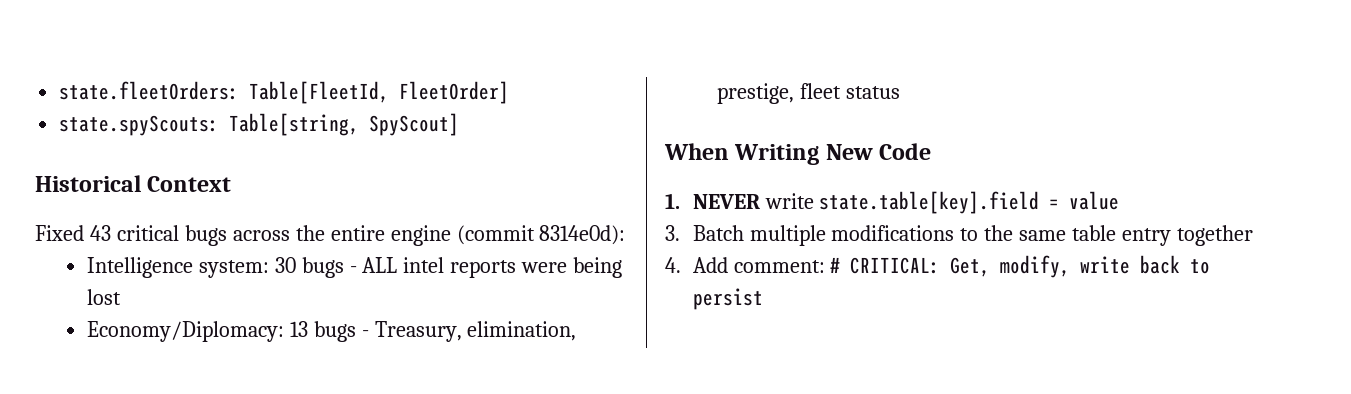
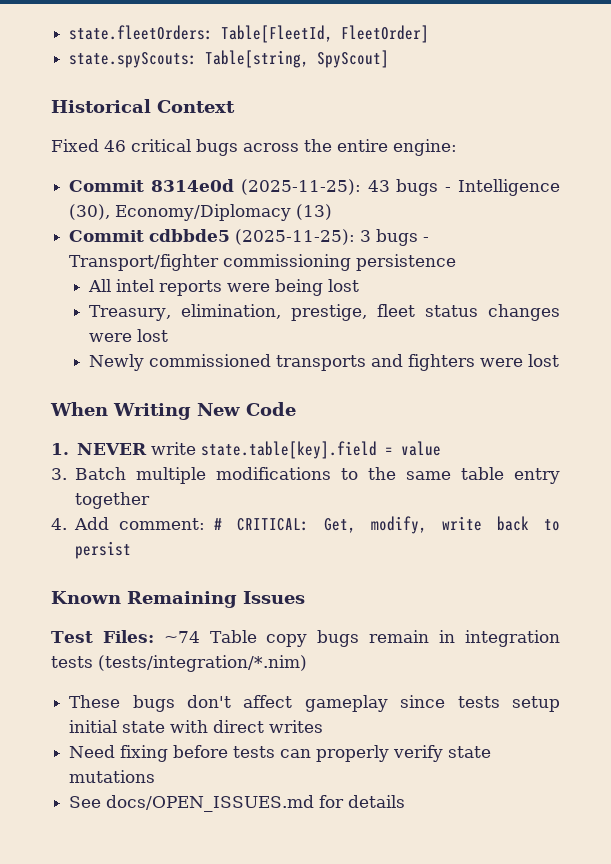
- Fixed 43 critical bugs across the entire engine (commit 8314e0d):
- Intelligence system: 30 bugs - ALL intel reports were being lost
+ Fixed 46 critical bugs across the entire engine:
+ Commit 8314e0d (2025-11-25): 43 bugs - Intelligence (30), Economy/Diplomacy (13)
+ Commit cdbbde5 (2025-11-25): 3 bugs - Transport/fighter commissioning persistence
+ All intel reports were being lost
- Economy/Diplomacy: 13 bugs - Treasury, elimination, prestige, fleet status
+ Treasury, elimination, prestige, fleet status changes were lost
+ Newly commissioned transports and fighters were lost
+ Known Remaining Issues
+ Test Files: ~74 Table copy bugs remain in integration tests (tests/integration/*.nim)
+ These bugs don't affect gameplay since tests setup initial state with direct writes
+ Need fixing before tests can properly verify state mutations
+ See docs/OPEN_ISSUES.md for details

